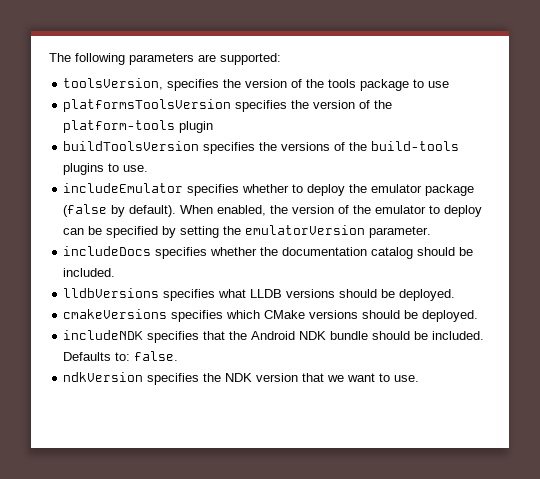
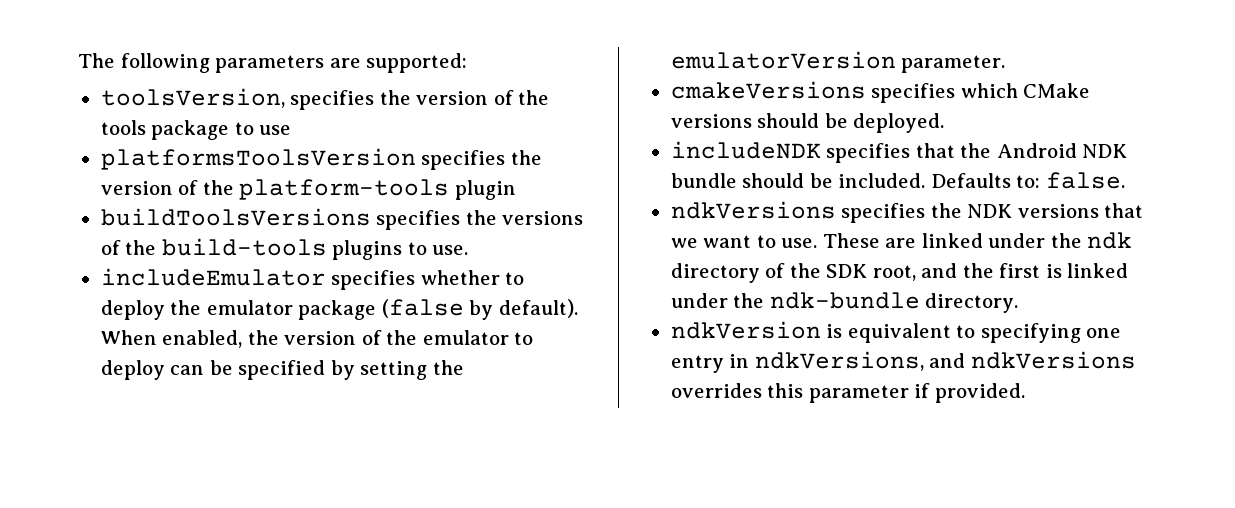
- buildToolsVersion specifies the versions of the build-tools plugins to use.
+ buildToolsVersions specifies the versions of the build-tools plugins to use.
- includeDocs specifies whether the documentation catalog should be included.
- lldbVersions specifies what LLDB versions should be deployed.
- ndkVersion specifies the NDK version that we want to use.
+ ndkVersions specifies the NDK versions that we want to use.
+ These are linked under the ndk directory of the SDK root, and the first is linked under the ndk-bundle directory.
+ ndkVersion is equivalent to specifying one entry in ndkVersions, and ndkVersions overrides this parameter if provided.

